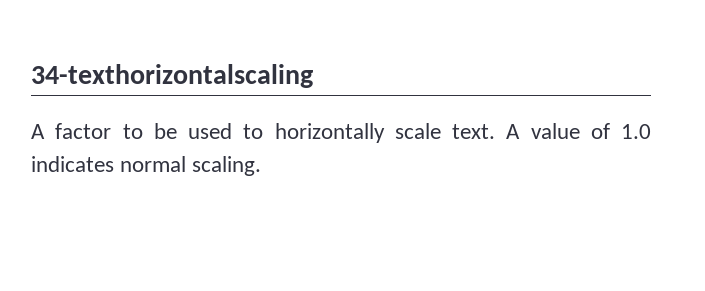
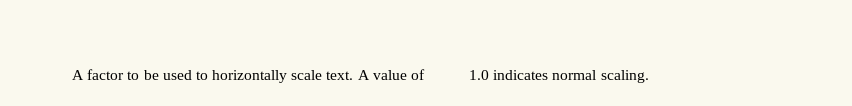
- 34-texthorizontalscaling

